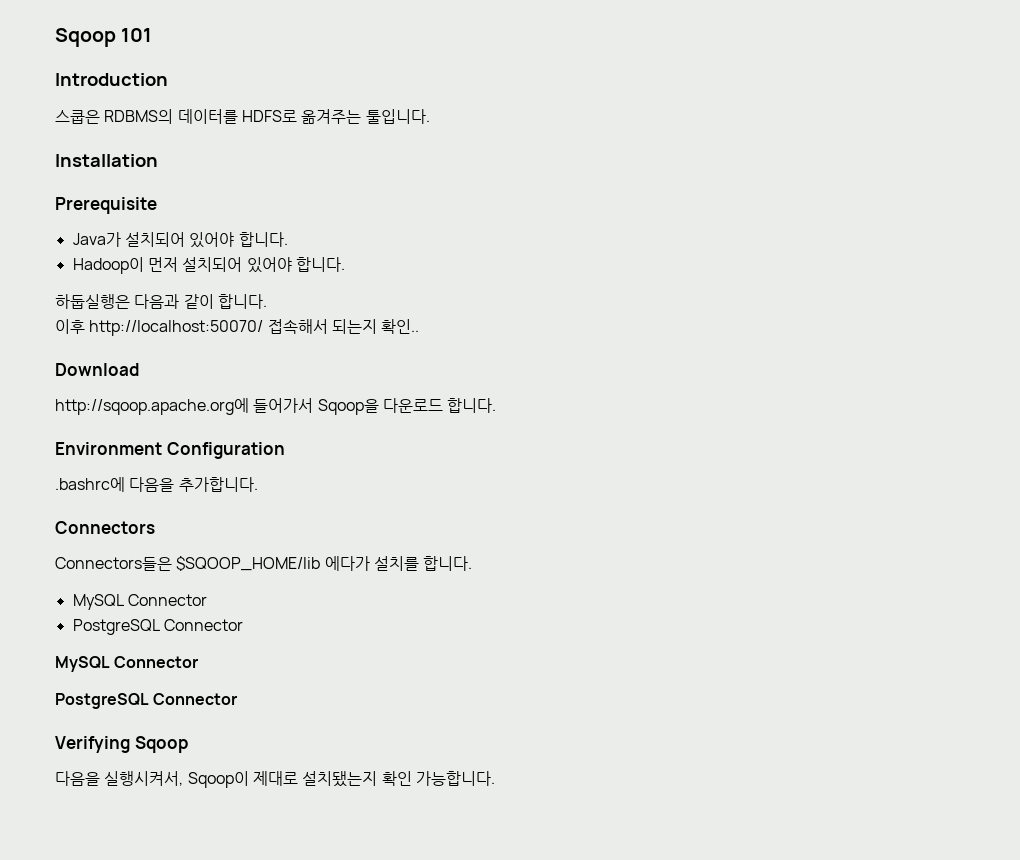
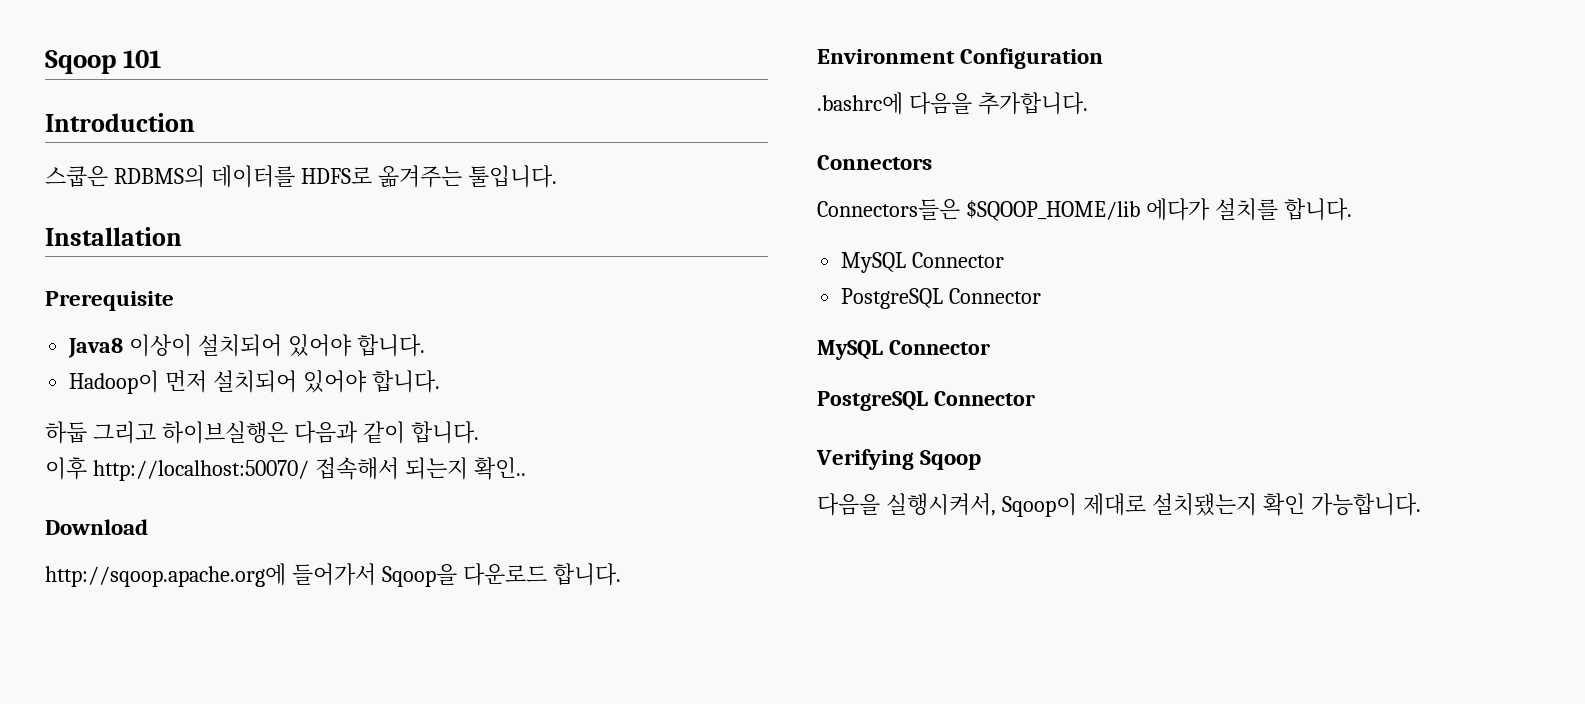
- Java가 설치되어 있어야 합니다.
+ Java8 이상이 설치되어 있어야 합니다.
- 하둡실행은 다음과 같이 합니다.
+ 하둡 그리고 하이브실행은 다음과 같이 합니다.

